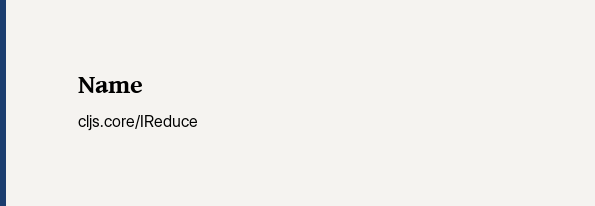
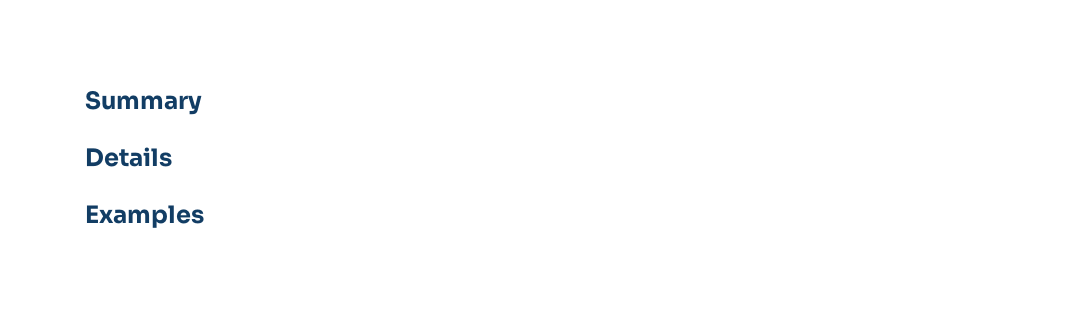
- Name
- cljs.core/IReduce
+ Summary
+ Details
+ Examples

